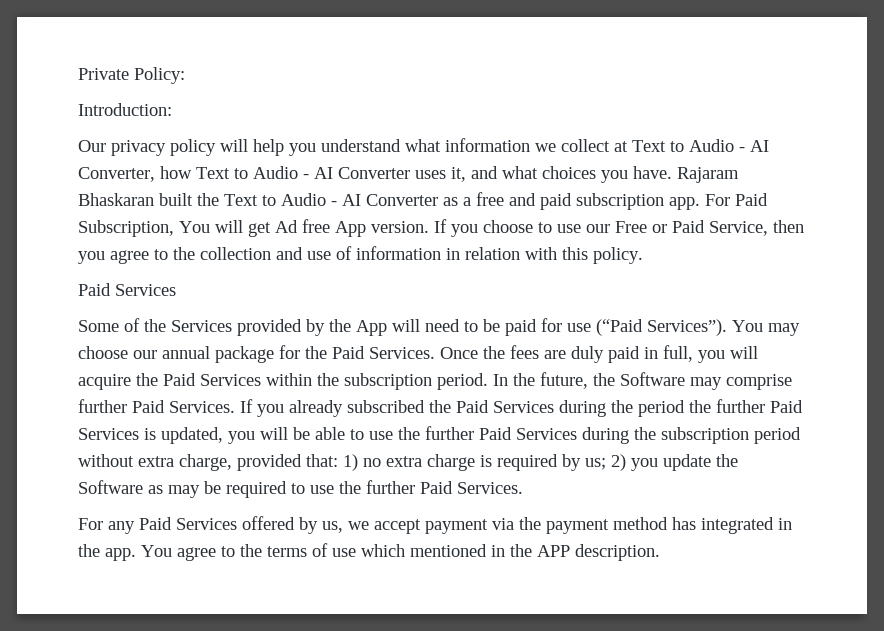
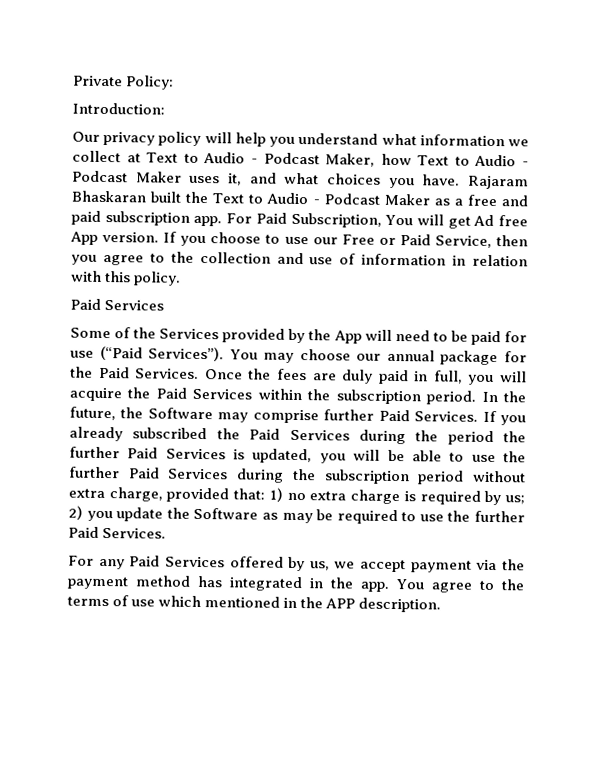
- Our privacy policy will help you understand what information we collect at Text to Audio - AI Converter, how Text to Audio - AI Converter uses it, and what choices you have.
+ Our privacy policy will help you understand what information we collect at Text to Audio - Podcast Maker, how Text to Audio - Podcast Maker uses it, and what choices you have.
- Rajaram Bhaskaran built the Text to Audio - AI Converter as a free and paid subscription app.
+ Rajaram Bhaskaran built the Text to Audio - Podcast Maker as a free and paid subscription app.

